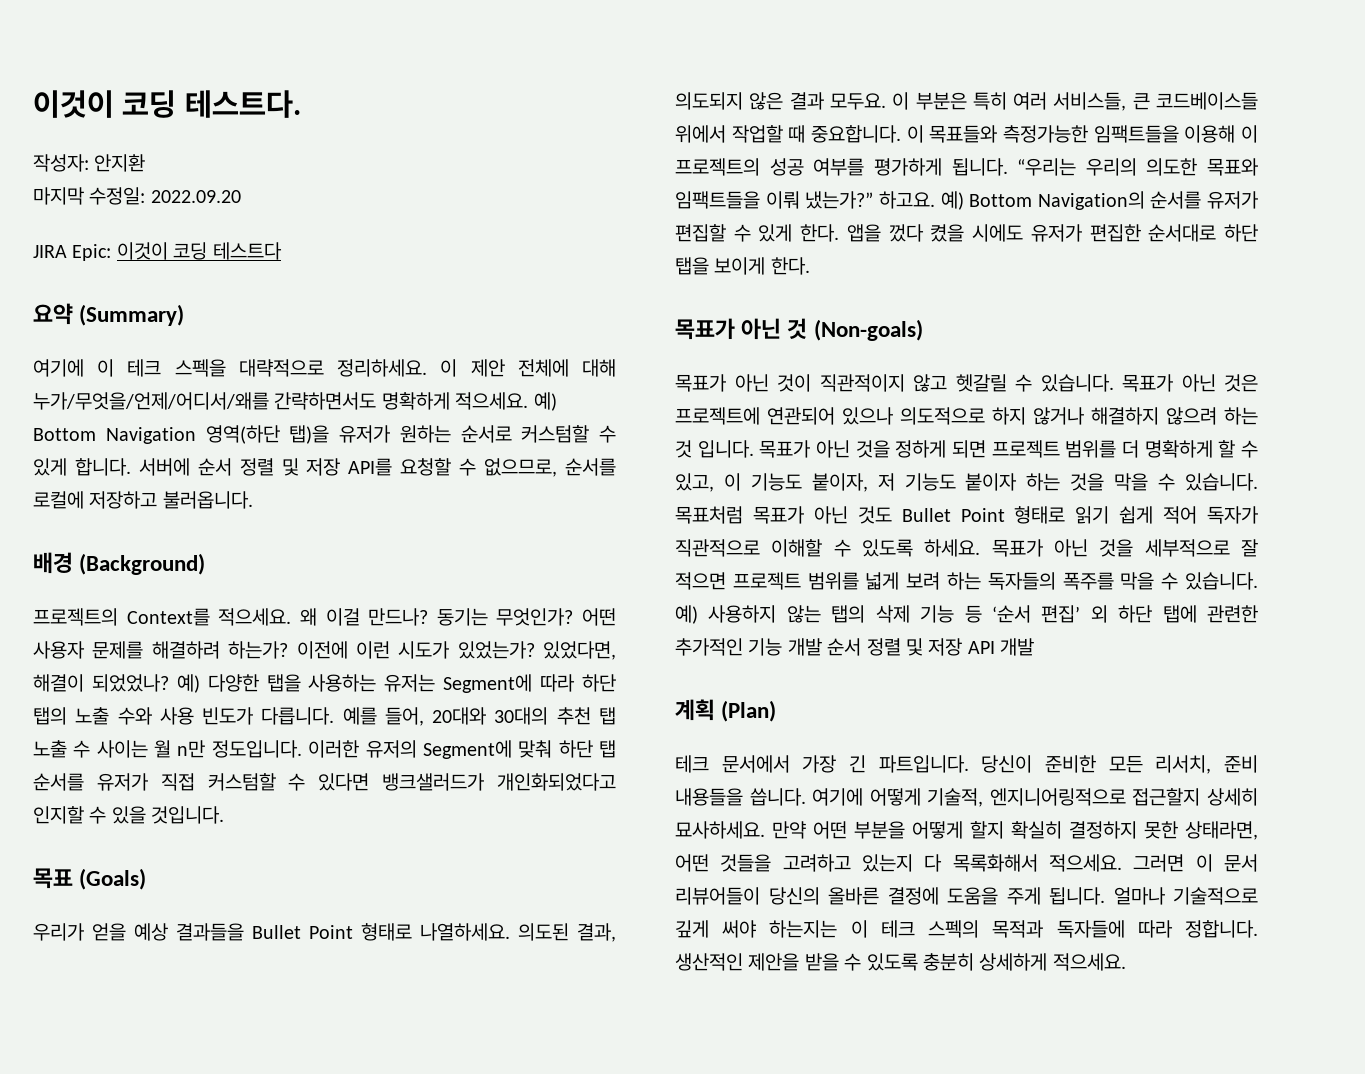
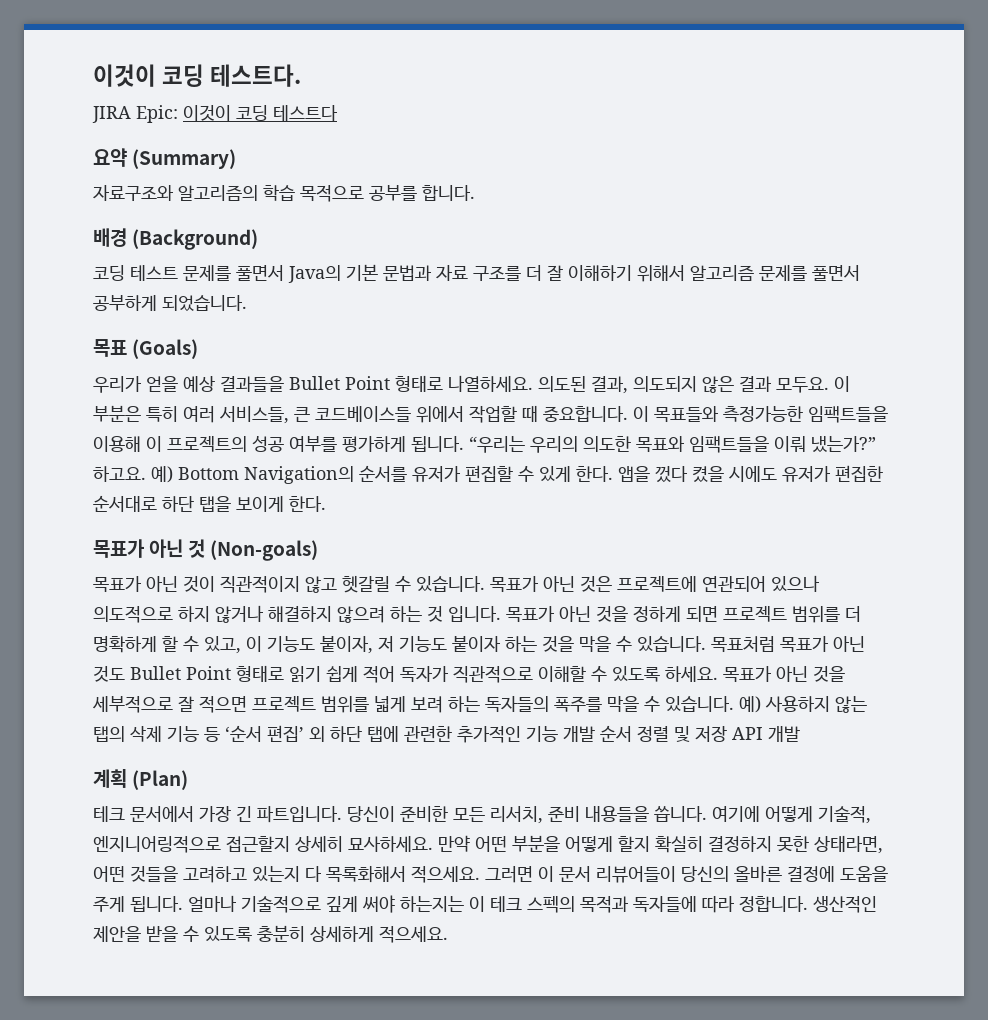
- 작성자: 안지환
- 마지막 수정일: 2022.09.20
- 여기에 이 테크 스펙을 대략적으로 정리하세요. 이 제안 전체에 대해 누가/무엇을/언제/어디서/왜를 간략하면서도 명확하게 적으세요. 예) Bottom Navigation 영역(하단 탭)을 유저가 원하는 순서로 커스텀할 수 있게 합니다. 서버에 순서 정렬 및 저장 API를 요청할 수 없으므로, 순서를 로컬에 저장하고 불러옵니다.
+ 자료구조와 알고리즘의 학습 목적으로 공부를 합니다.
  배경 (Background)
- 프로젝트의 Context를 적으세요. 왜 이걸 만드나? 동기는 무엇인가? 어떤 사용자 문제를 해결하려 하는가? 이전에 이런 시도가 있었는가? 있었다면, 해결이 되었었나? 예) 다양한 탭을 사용하는 유저는 Segment에 따라 하단 탭의 노출 수와 사용 빈도가 다릅니다. 예를 들어, 20대와 30대의 추천 탭 노출 수 사이는 월 n만 정도입니다. 이러한 유저의 Segment에 맞춰 하단 탭 순서를 유저가 직접 커스텀할 수 있다면 뱅크샐러드가 개인화되었다고 인지할 수 있을 것입니다.
+ 코딩 테스트 문제를 풀면서 Java의 기본 문법과 자료 구조를 더 잘 이해하기 위해서 알고리즘 문제를 풀면서 공부하게 되었습니다.

